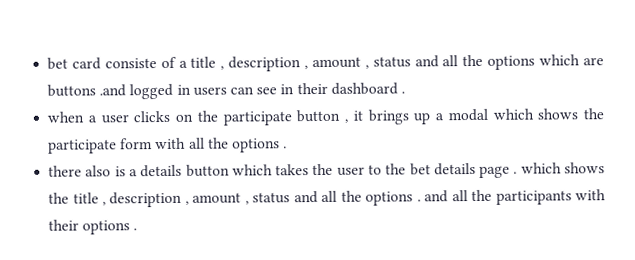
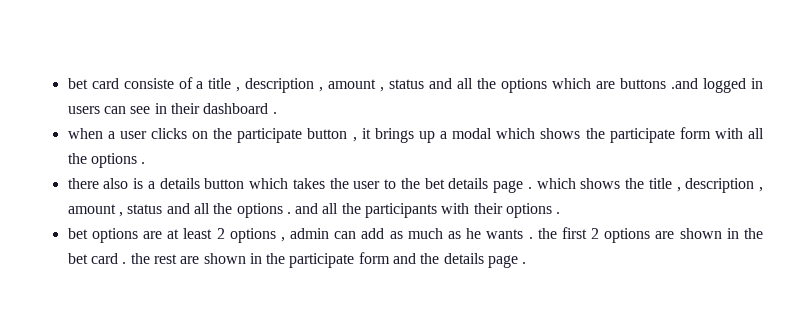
+ bet options are at least 2 options , admin can add as much as he wants . the first 2 options are shown in the bet card . the rest are shown in the participate form and the details page .

